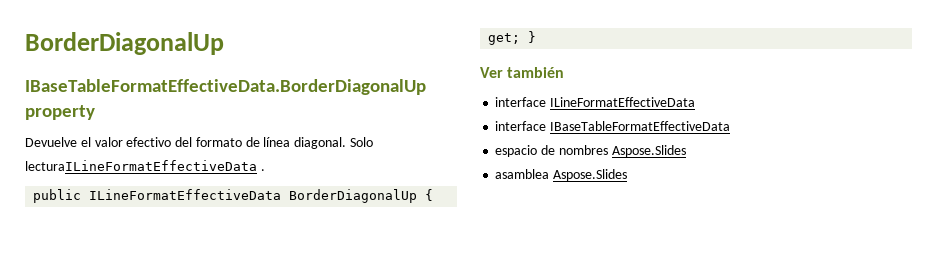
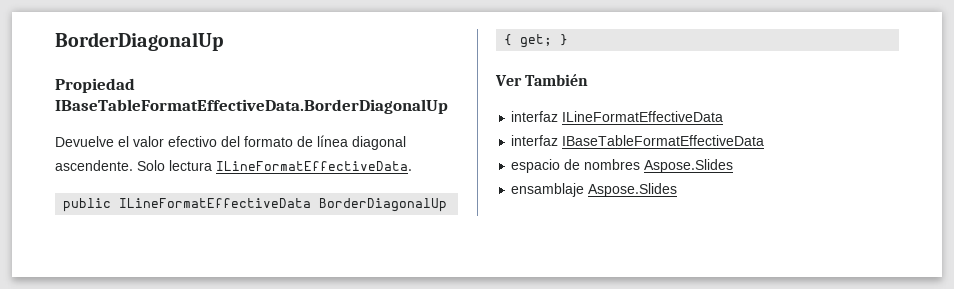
- IBaseTableFormatEffectiveData.BorderDiagonalUp property
+ Propiedad IBaseTableFormatEffectiveData.BorderDiagonalUp
- Devuelve el valor efectivo del formato de línea diagonal. Solo lecturaILineFormatEffectiveData .
+ Devuelve el valor efectivo del formato de línea diagonal ascendente. Solo lectura ILineFormatEffectiveData.
- Ver también
- interface ILineFormatEffectiveData
+ Ver También
+ interfaz ILineFormatEffectiveData
- interface IBaseTableFormatEffectiveData
+ interfaz IBaseTableFormatEffectiveData
- asamblea Aspose.Slides
+ ensamblaje Aspose.Slides

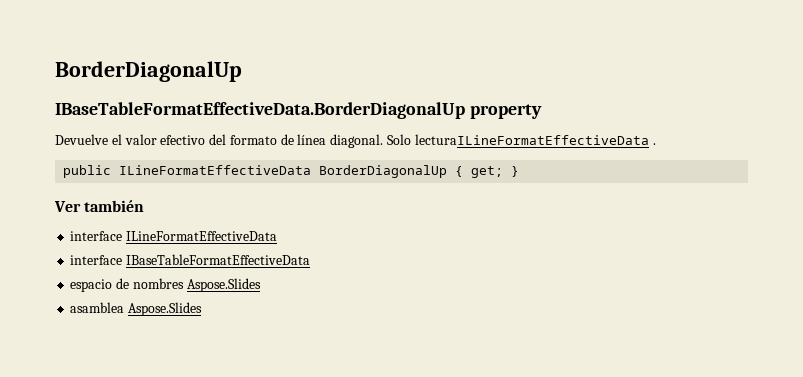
- Propiedad IBaseTableFormatEffectiveData.BorderDiagonalUp
+ IBaseTableFormatEffectiveData.BorderDiagonalUp property
- Devuelve el valor efectivo del formato de línea diagonal ascendente. Solo lectura ILineFormatEffectiveData.
+ Devuelve el valor efectivo del formato de línea diagonal. Solo lecturaILineFormatEffectiveData .
- Ver También
- interfaz ILineFormatEffectiveData
+ Ver también
+ interface ILineFormatEffectiveData
- interfaz IBaseTableFormatEffectiveData
+ interface IBaseTableFormatEffectiveData
- ensamblaje Aspose.Slides
+ asamblea Aspose.Slides

